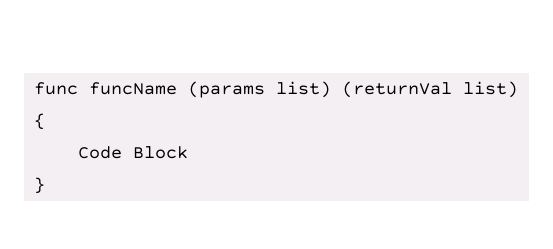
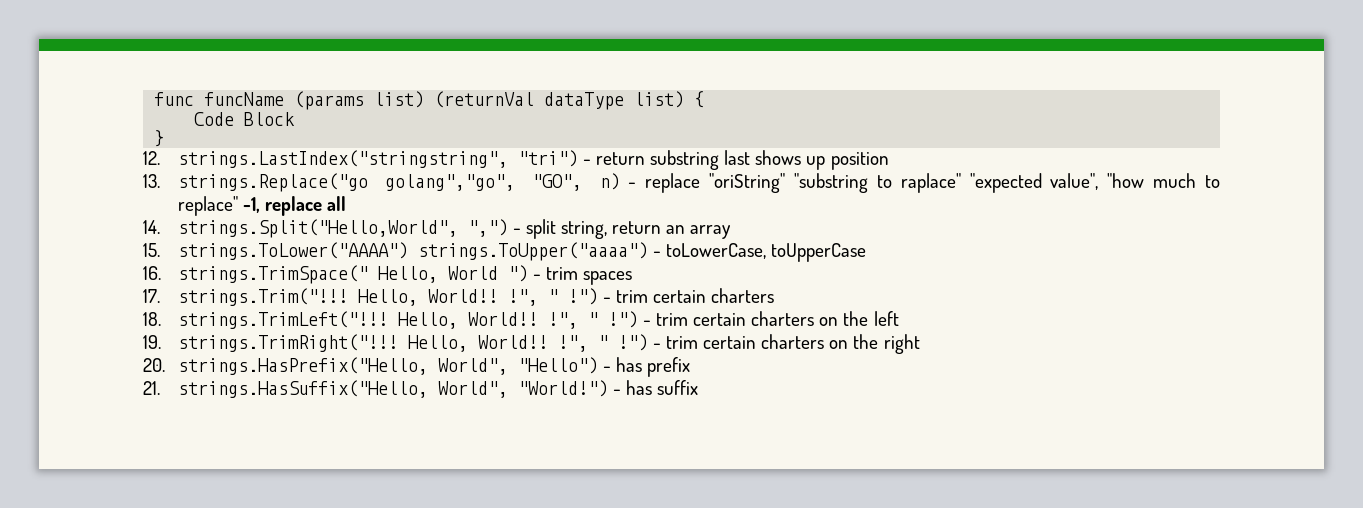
- func funcName (params list) (returnVal list) {
+ func funcName (params list) (returnVal dataType list) {
+ 12. strings.LastIndex("stringstring", "tri") - return substring last shows up position
+ 13. strings.Replace("go golang","go", "GO", n) - replace "oriString" "substring to raplace" "expected value", "how much to replace" -1, replace all
+ 14. strings.Split("Hello,World", ",") - split string, return an array
+ 15. strings.ToLower("AAAA") strings.ToUpper("aaaa") - toLowerCase, toUpperCase
+ 16. strings.TrimSpace(" Hello, World ") - trim spaces
+ 17. strings.Trim("!!! Hello, World!! !", " !") - trim certain charters
+ 18. strings.TrimLeft("!!! Hello, World!! !", " !") - trim certain charters on the left
+ 19. strings.TrimRight("!!! Hello, World!! !", " !") - trim certain charters on the right
+ 20. strings.HasPrefix("Hello, World", "Hello") - has prefix
+ 21. strings.HasSuffix("Hello, World", "World!") - has suffix

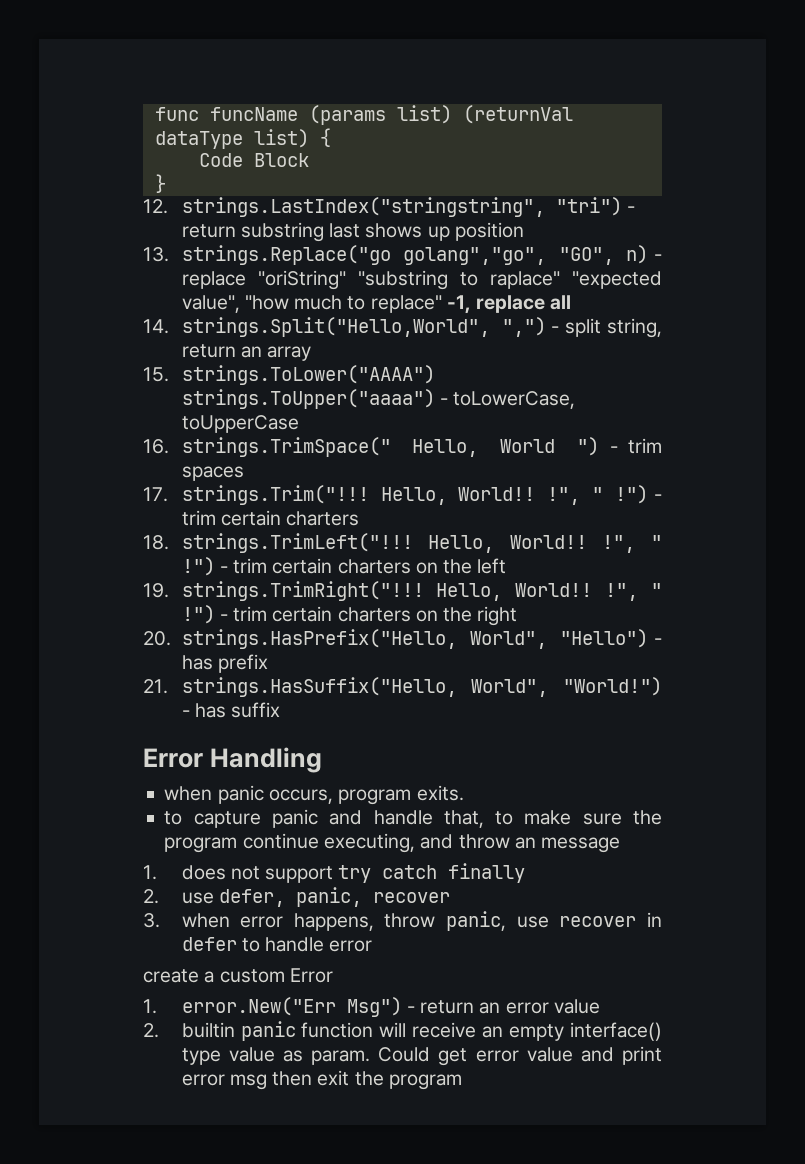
+ Error Handling
+ when panic occurs, program exits.
+ to capture panic and handle that, to make sure the program continue executing, and throw an message
+ 1. does not support try catch finally
+ 2. use defer, panic, recover
+ 3. when error happens, throw panic, use recover in defer to handle error
+ create a custom Error
+ 1. error.New("Err Msg") - return an error value
+ 2. builtin panic function will receive an empty interface() type value as param. Could get error value and print error msg then exit the program

